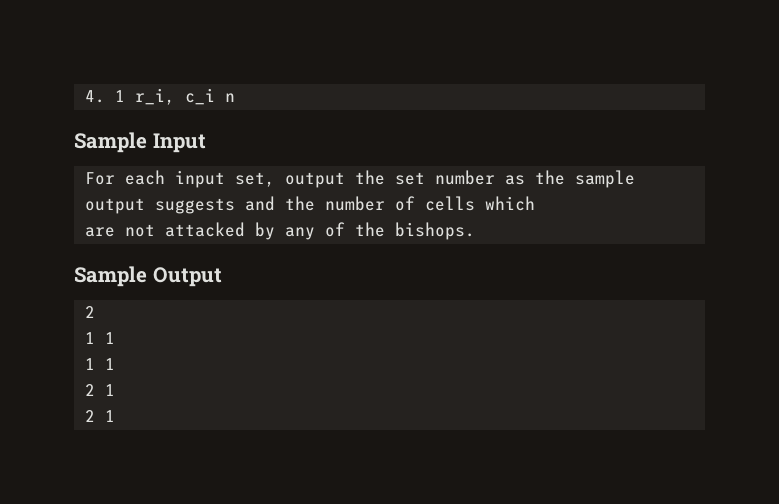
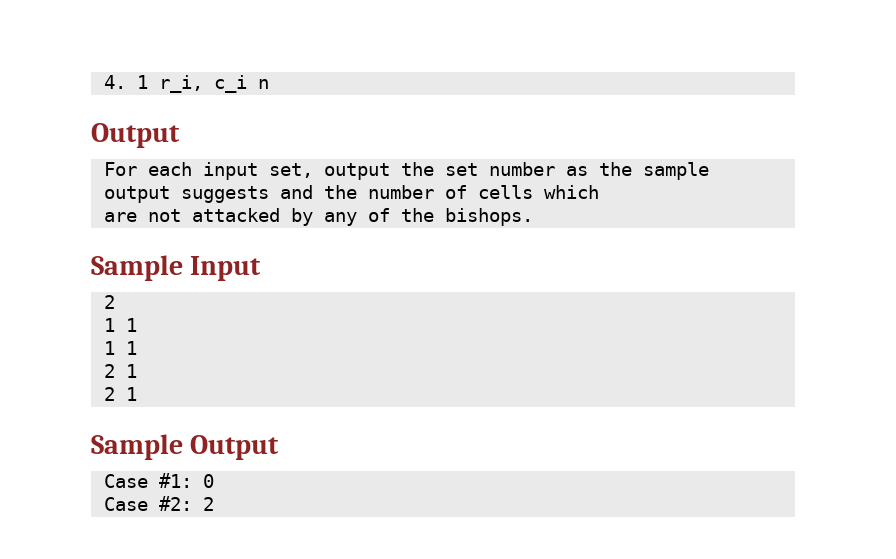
  4. 1 r_i, c_i n
- Sample Input
+ Output
- Sample Output
+ Sample Input
+ Sample Output
+ Case #1: 0
+ Case #2: 2

